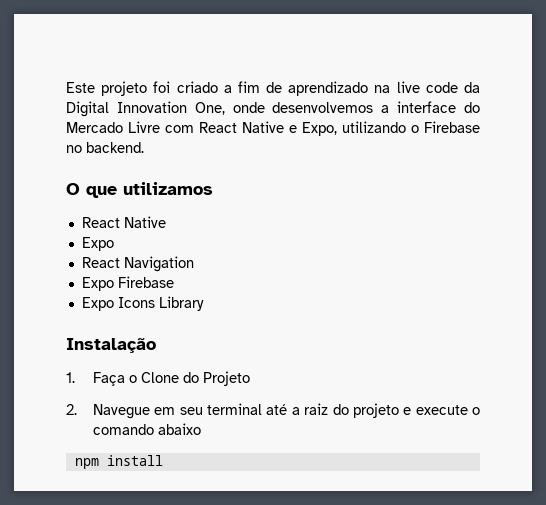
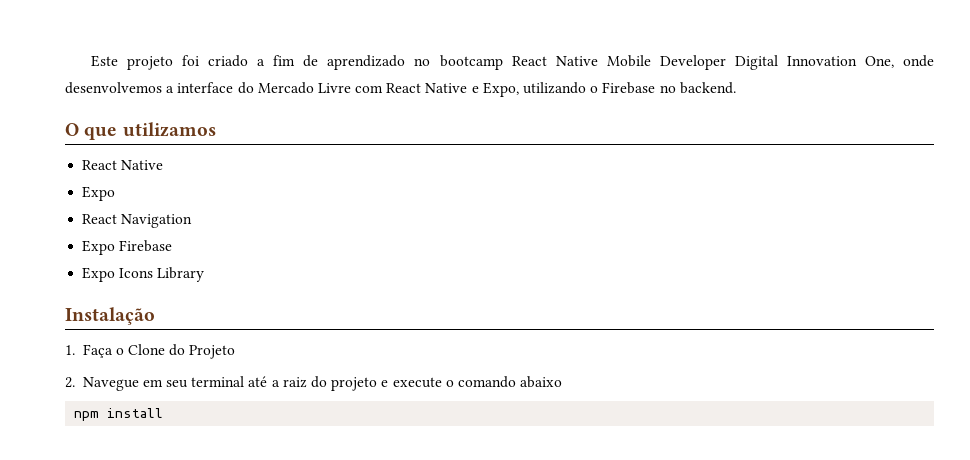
- Este projeto foi criado a fim de aprendizado na live code da Digital Innovation One, onde desenvolvemos a interface do Mercado Livre com React Native e Expo, utilizando o Firebase no backend.
+ Este projeto foi criado a fim de aprendizado no bootcamp React Native Mobile Developer Digital Innovation One, onde desenvolvemos a interface do Mercado Livre com React Native e Expo, utilizando o Firebase no backend.

